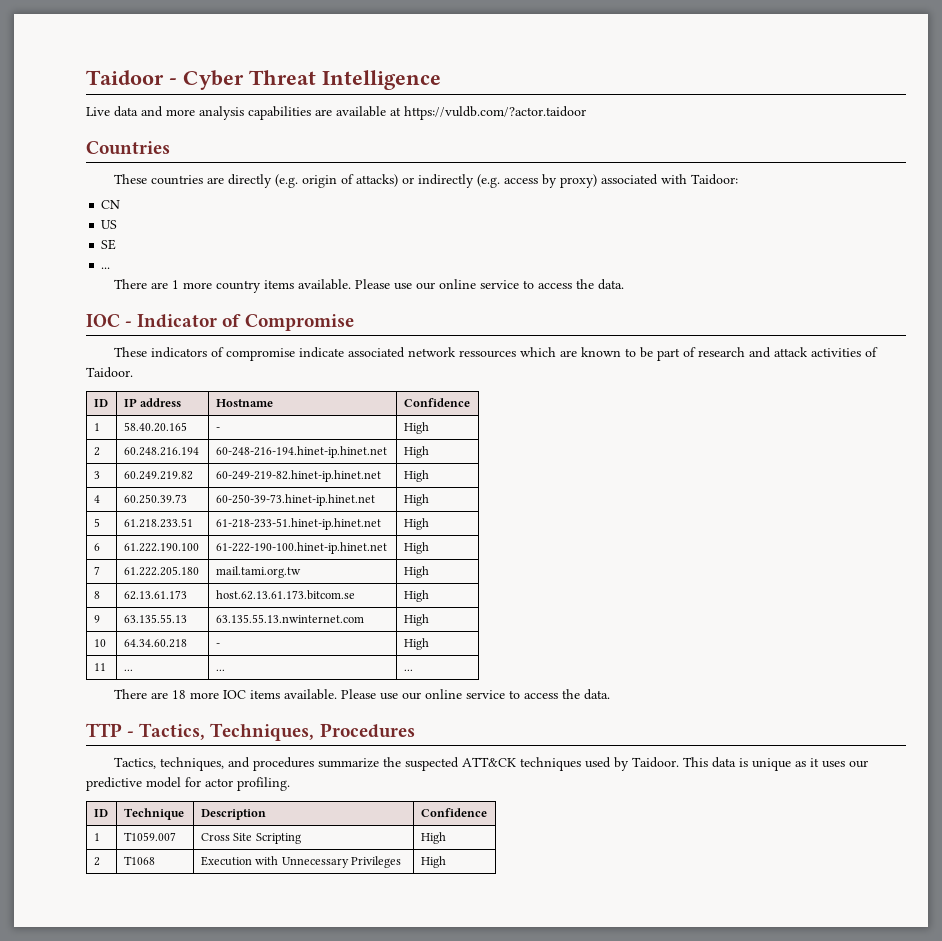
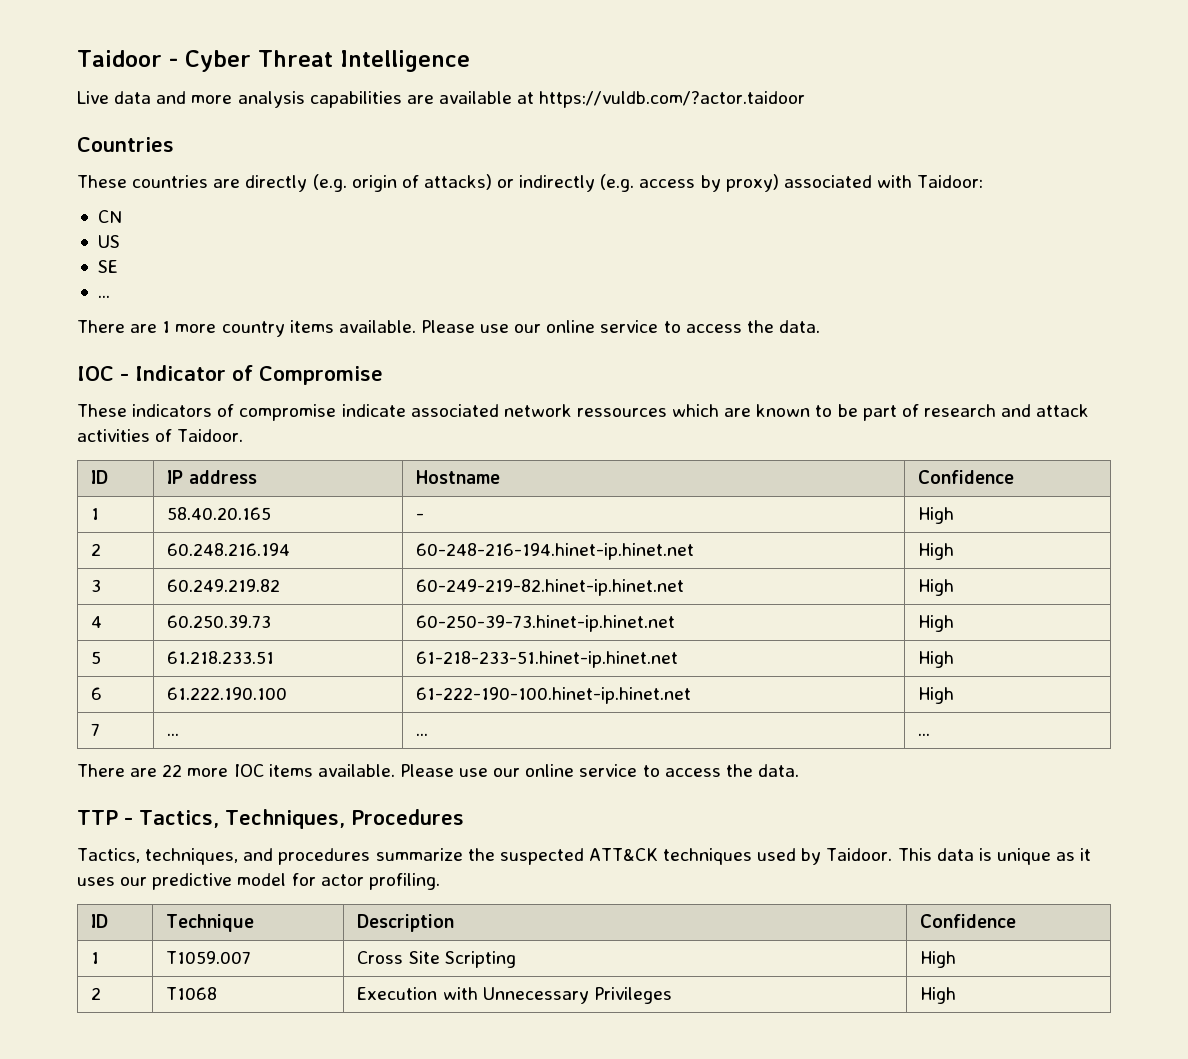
- 7 | 61.222.205.180 | mail.tami.org.tw | High
- 8 | 62.13.61.173 | host.62.13.61.173.bitcom.se | High
- 9 | 63.135.55.13 | 63.135.55.13.nwinternet.com | High
- 10 | 64.34.60.218 | - | High
- 11 | ... | ... | ...
+ 7 | ... | ... | ...
- There are 18 more IOC items available.
+ There are 22 more IOC items available.

